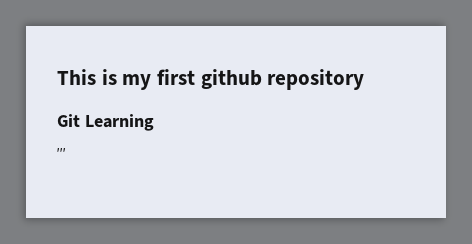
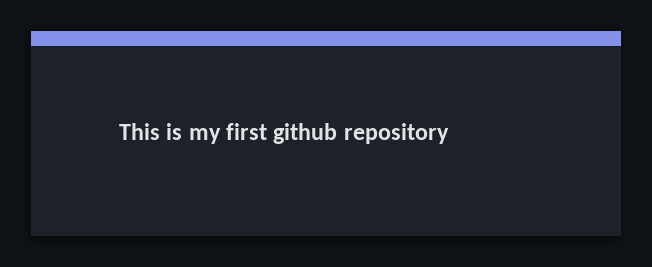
- Git Learning
- '''

